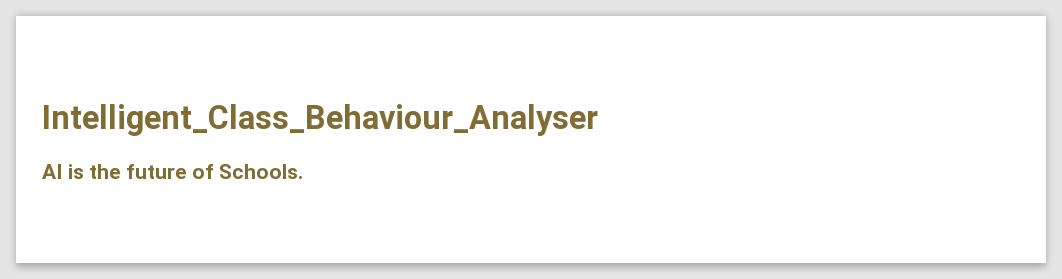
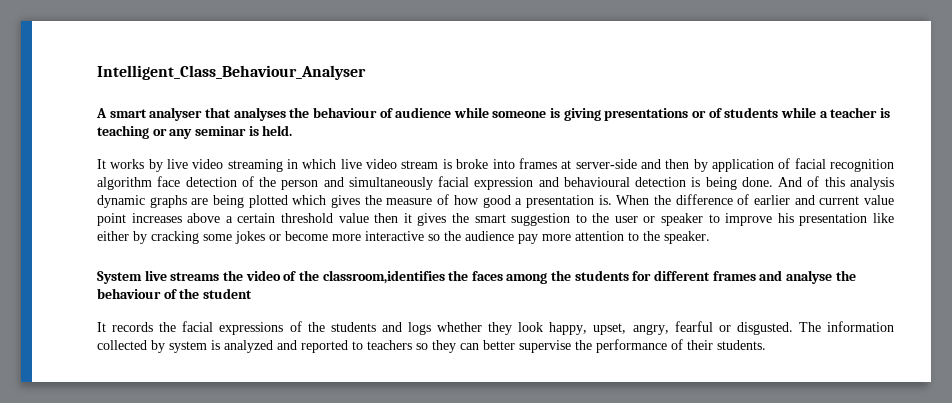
- AI is the future of Schools.
+ A smart analyser that analyses the behaviour of audience while someone is giving presentations or of students while a teacher is teaching or any seminar is held.
+ It works by live video streaming in which live video stream is broke into frames at server-side and then by application of facial recognition algorithm face detection of the person and simultaneously facial expression and behavioural detection is being done. And of this analysis dynamic graphs are being plotted which gives the measure of how good a presentation is. When the difference of earlier and current value point increases above a certain threshold value then it gives the smart suggestion to the user or speaker to improve his presentation like either by cracking some jokes or become more interactive so the audience pay more attention to the speaker.
+ System live streams the video of the classroom,identifies the faces among the students for different frames and analyse the behaviour of the student
+ It records the facial expressions of the students and logs whether they look happy, upset, angry, fearful or disgusted. The information collected by system is analyzed and reported to teachers so they can better supervise the performance of their students.

